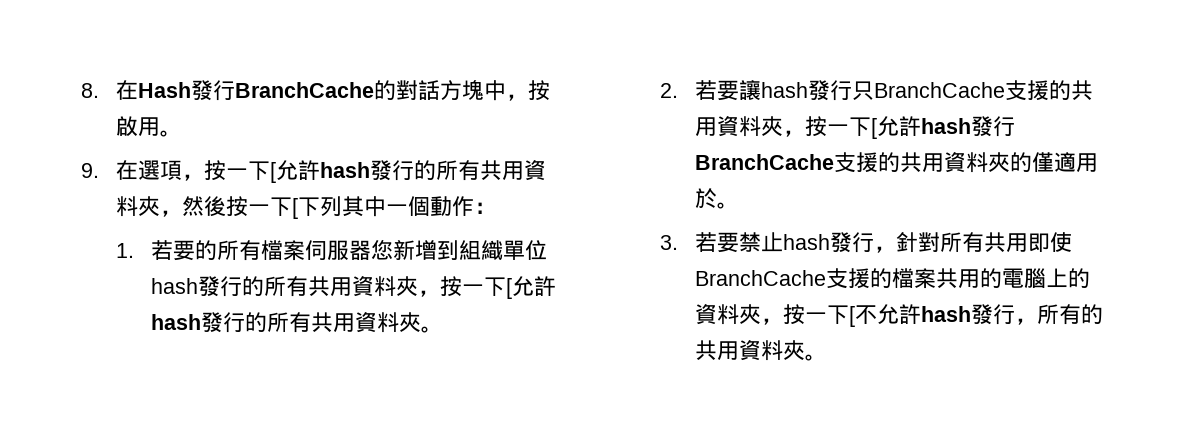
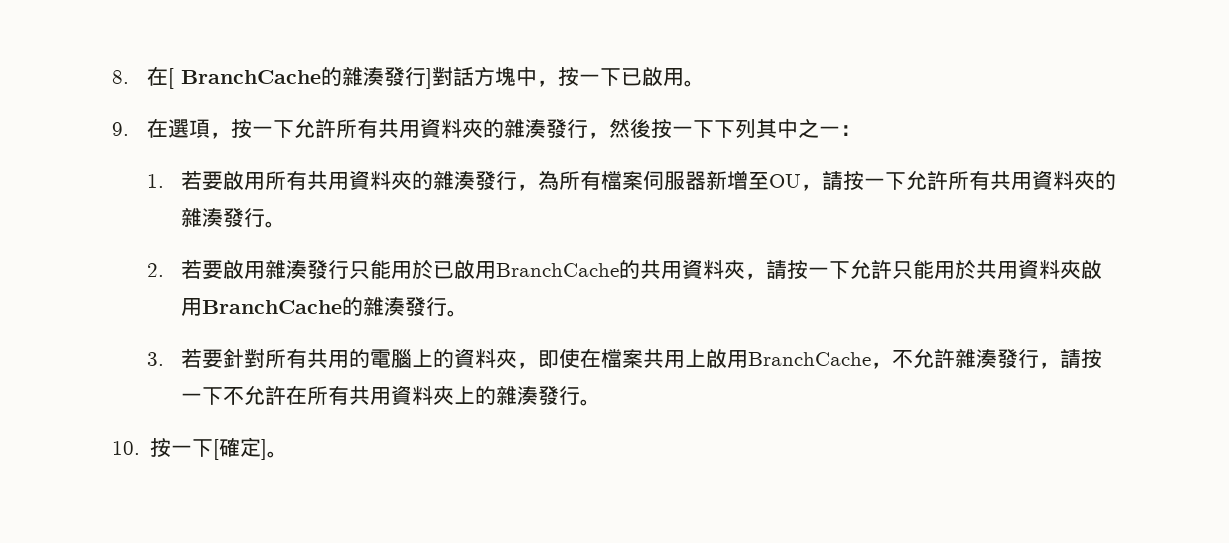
- 8.在Hash發行BranchCache的對話方塊中，按啟用。
+ 8.在[ BranchCache的雜湊發行]對話方塊中，按一下已啟用。
- 9.在選項，按一下[允許hash發行的所有共用資料夾，然後按一下[下列其中一個動作：
+ 9.在選項，按一下允許所有共用資料夾的雜湊發行，然後按一下下列其中之一：
- 1.若要的所有檔案伺服器您新增到組織單位hash發行的所有共用資料夾，按一下[允許hash發行的所有共用資料夾。
- 2.若要讓hash發行只BranchCache支援的共用資料夾，按一下[允許hash發行BranchCache支援的共用資料夾的僅適用於。
- 3.若要禁止hash發行，針對所有共用即使BranchCache支援的檔案共用的電腦上的資料夾，按一下[不允許hash發行，所有的共用資料夾。
+ 1.若要啟用所有共用資料夾的雜湊發行，為所有檔案伺服器新增至OU，請按一下允許所有共用資料夾的雜湊發行。
+ 2.若要啟用雜湊發行只能用於已啟用BranchCache的共用資料夾，請按一下允許只能用於共用資料夾啟用BranchCache的雜湊發行。
+ 3.若要針對所有共用的電腦上的資料夾，即使在檔案共用上啟用BranchCache，不允許雜湊發行，請按一下不允許在所有共用資料夾上的雜湊發行。
+ 10.按一下[確定]。

